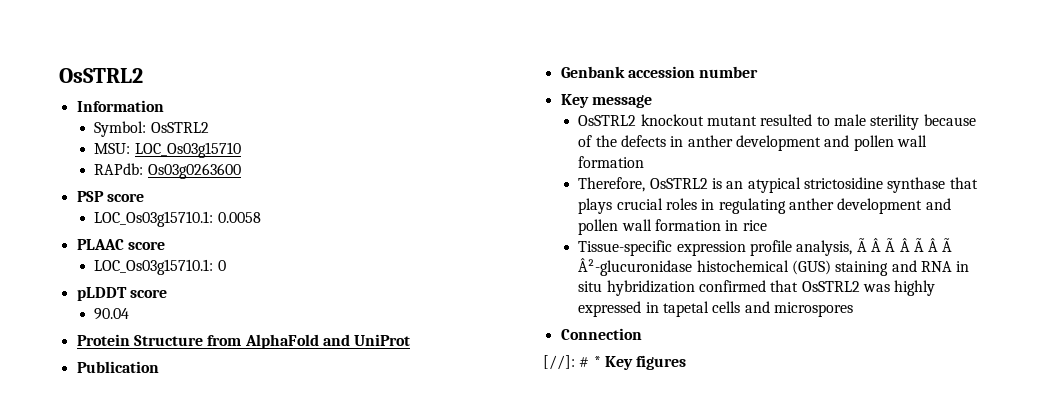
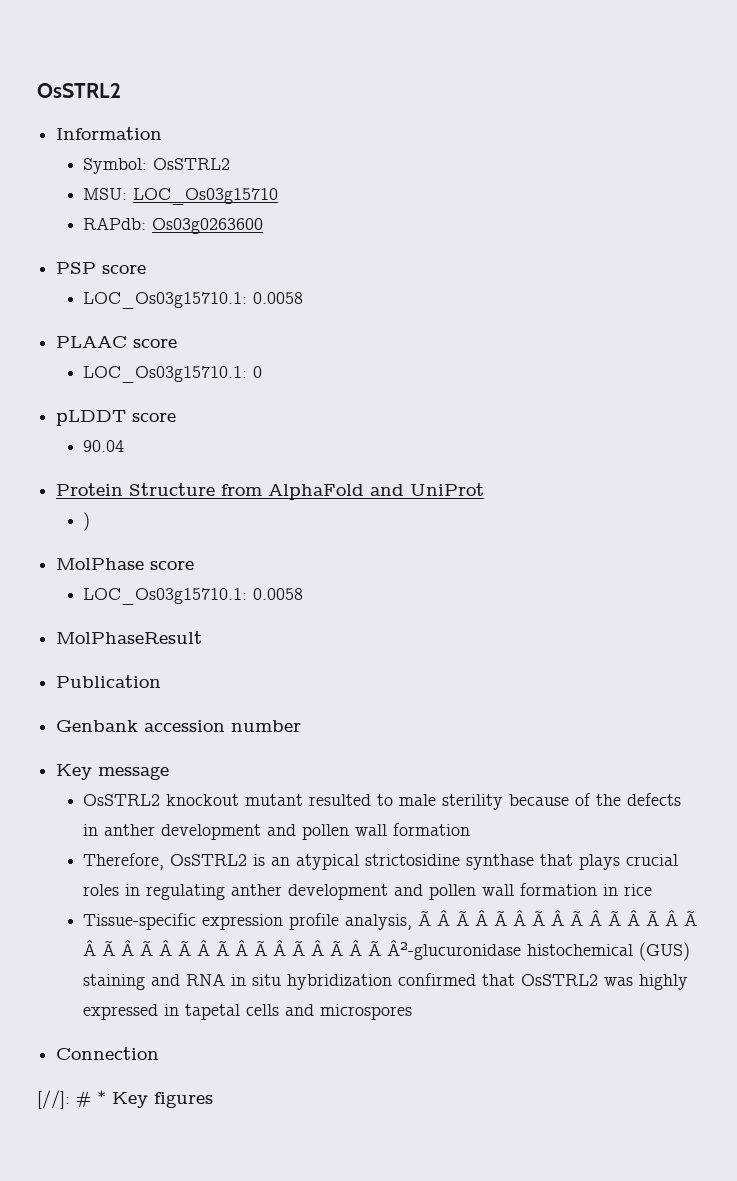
+ )
+ MolPhase score
+ LOC_Os03g15710.1: 0.0058
+ MolPhaseResult
- Tissue-specific expression profile analysis, Ã Â Ã Â Ã Â Ã Â²-glucuronidase histochemical (GUS) staining and RNA in situ hybridization confirmed that OsSTRL2 was highly expressed in tapetal cells and microspores
+ Tissue-specific expression profile analysis, Ã Â Ã Â Ã Â Ã Â Ã Â Ã Â Ã Â Ã Â Ã Â Ã Â Ã Â Ã Â Ã Â Ã Â Ã Â Ã Â²-glucuronidase histochemical (GUS) staining and RNA in situ hybridization confirmed that OsSTRL2 was highly expressed in tapetal cells and microspores

